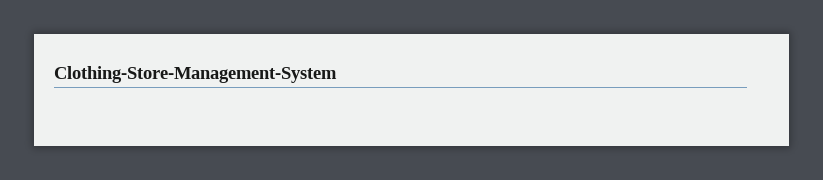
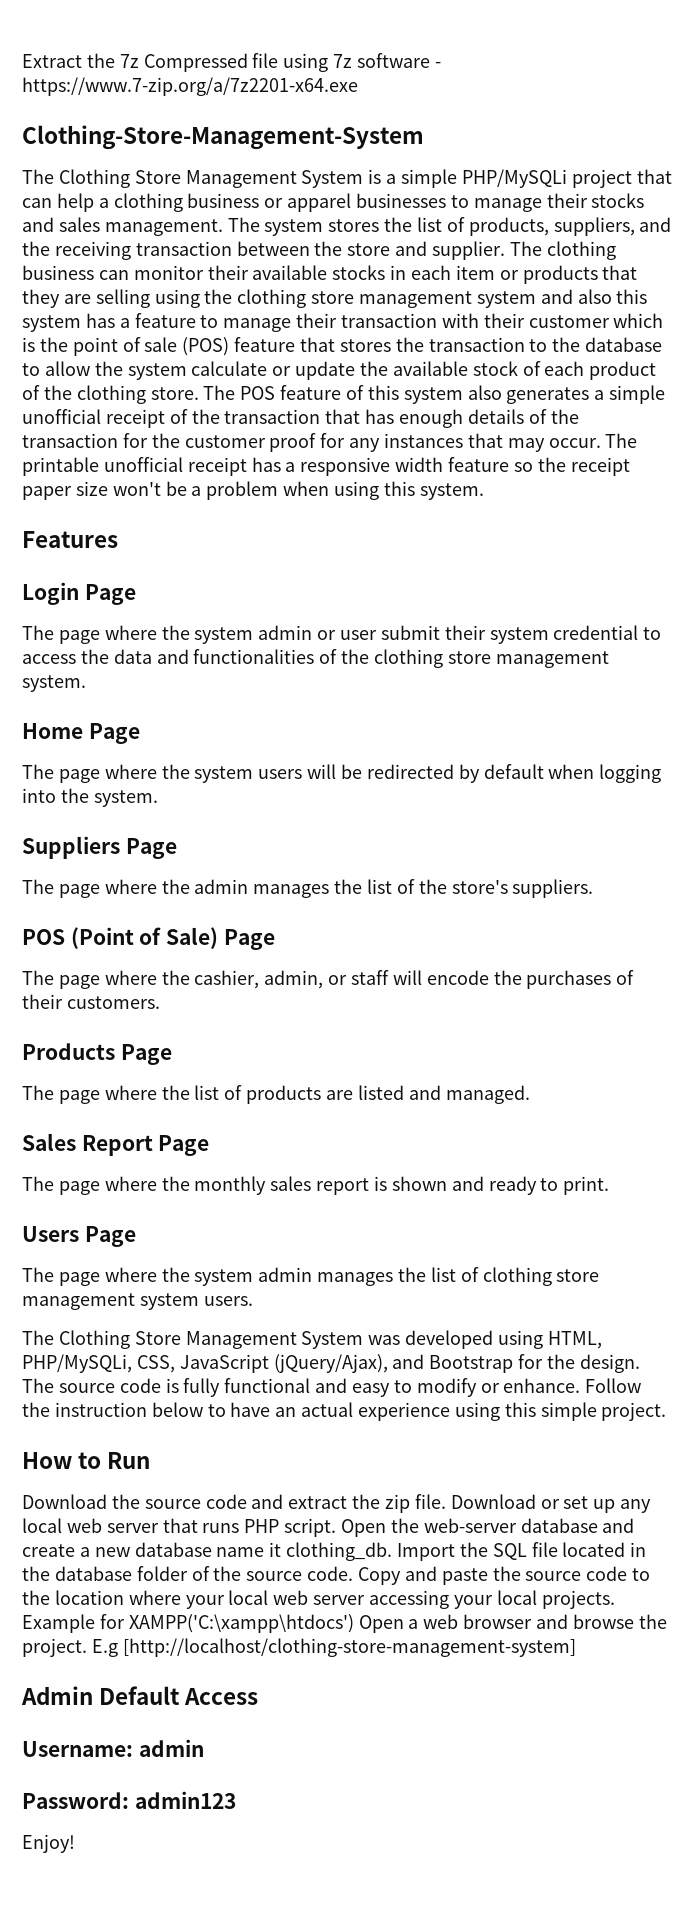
+ Extract the 7z Compressed file using 7z software - https://www.7-zip.org/a/7z2201-x64.exe
  Clothing-Store-Management-System
+ The Clothing Store Management System is a simple PHP/MySQLi project that can help a clothing business or apparel businesses to manage their stocks and sales management. The system stores the list of products, suppliers, and the receiving transaction between the store and supplier. The clothing business can monitor their available stocks in each item or products that they are selling using the clothing store management system and also this system has a feature to manage their transaction with their customer which is the point of sale (POS) feature that stores the transaction to the database to allow the system calculate or update the available stock of each product of the clothing store. The POS feature of this system also generates a simple unofficial receipt of the transaction that has enough details of the transaction for the customer proof for any instances that may occur. The printable unofficial receipt has a responsive width feature so the receipt paper size won't be a problem when using this system.
+ Features
+ Login Page
+ The page where the system admin or user submit their system credential to access the data and functionalities of the clothing store management system.
+ Home Page
+ The page where the system users will be redirected by default when logging into the system.
+ Suppliers Page
+ The page where the admin manages the list of the store's suppliers.
+ POS (Point of Sale) Page
+ The page where the cashier, admin, or staff will encode the purchases of their customers.
+ Products Page
+ The page where the list of products are listed and managed.
+ Sales Report Page
+ The page where the monthly sales report is shown and ready to print.
+ Users Page
+ The page where the system admin manages the list of clothing store management system users.
+ The Clothing Store Management System was developed using HTML, PHP/MySQLi, CSS, JavaScript (jQuery/Ajax), and Bootstrap for the design. The source code is fully functional and easy to modify or enhance. Follow the instruction below to have an actual experience using this simple project.
+ How to Run
+ Download the source code and extract the zip file. Download or set up any local web server that runs PHP script. Open the web-server database and create a new database name it clothing_db. Import the SQL file located in the database folder of the source code. Copy and paste the source code to the location where your local web server accessing your local projects. Example for XAMPP('C:\xampp\htdocs') Open a web browser and browse the project. E.g [http://localhost/clothing-store-management-system]
+ Admin Default Access
+ Username: admin
+ Password: admin123
+ Enjoy!

